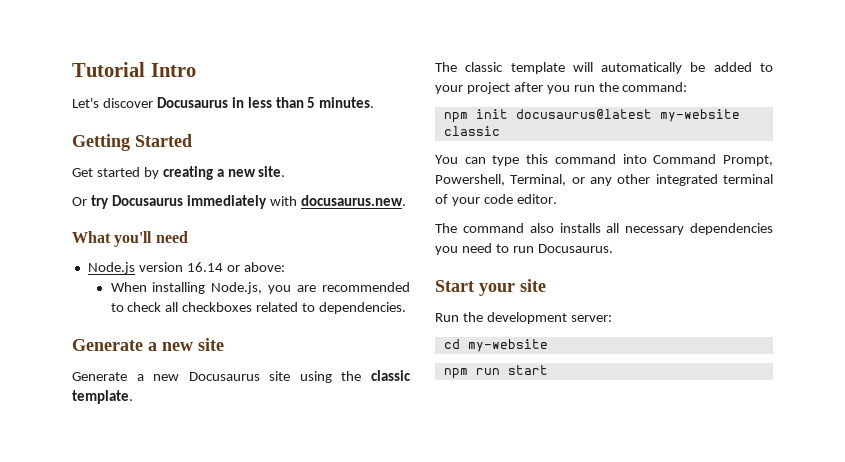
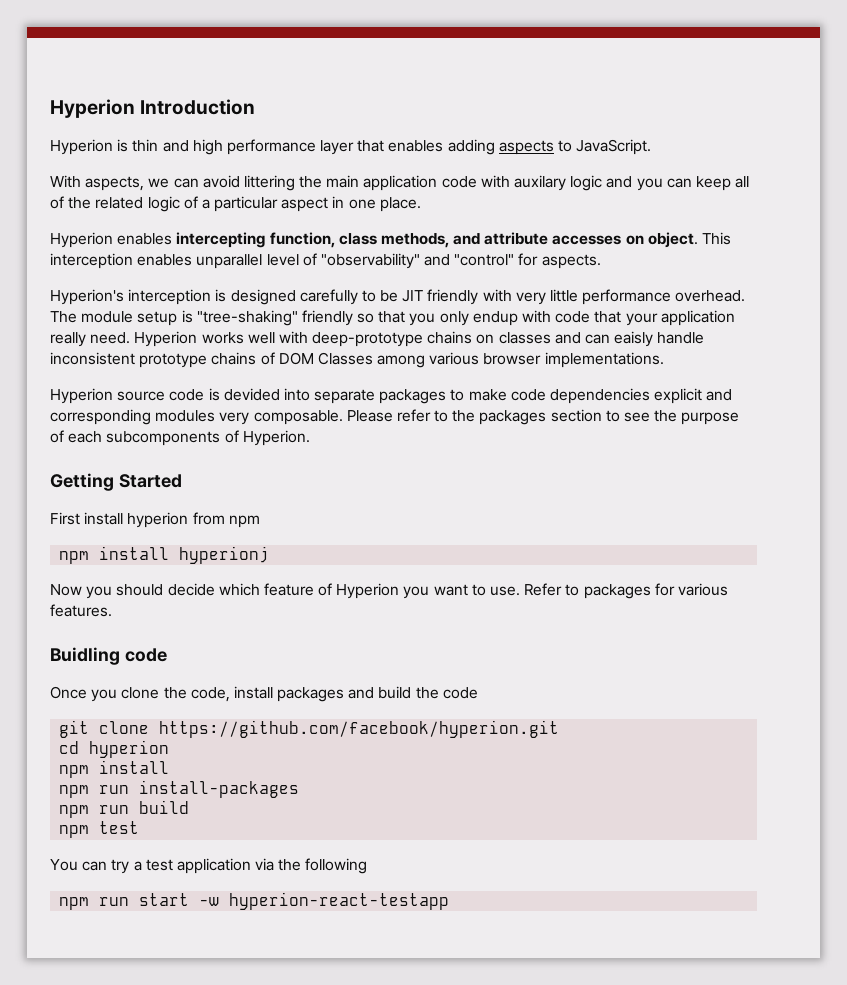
- Tutorial Intro
- Let's discover Docusaurus in less than 5 minutes.
+ Hyperion Introduction
+ Hyperion is thin and high performance layer that enables adding aspects to JavaScript.
+ With aspects, we can avoid littering the main application code with auxilary logic and you can keep all of the related logic of a particular aspect in one place.
+ Hyperion enables intercepting function, class methods, and attribute accesses on object. This interception enables unparallel level of "observability" and "control" for aspects.
+ Hyperion's interception is designed carefully to be JIT friendly with very little performance overhead. The module setup is "tree-shaking" friendly so that you only endup with code that your application really need. Hyperion works well with deep-prototype chains on classes and can eaisly handle inconsistent prototype chains of DOM Classes among various browser implementations.
+ Hyperion source code is devided into separate packages to make code dependencies explicit and corresponding modules very composable. Please refer to the packages section to see the purpose of each subcomponents of Hyperion.
  Getting Started
- Get started by creating a new site.
- Or try Docusaurus immediately with docusaurus.new.
- What you'll need
- Node.js version 16.14 or above:
- When installing Node.js, you are recommended to check all checkboxes related to dependencies.
- Generate a new site
- Generate a new Docusaurus site using the classic template.
- The classic template will automatically be added to your project after you run the command:
- npm init docusaurus@latest my-website classic
- You can type this command into Command Prompt, Powershell, Terminal, or any other integrated terminal of your code editor.
- The command also installs all necessary dependencies you need to run Docusaurus.
- Start your site
- Run the development server:
- cd my-website
+ First install hyperion from npm
+ npm install hyperionj
+ Now you should decide which feature of Hyperion you want to use. Refer to packages for various features.
+ Buidling code
+ Once you clone the code, install packages and build the code
+ git clone https://github.com/facebook/hyperion.git
+ cd hyperion
+ npm install
+ npm run install-packages
+ npm run build
+ npm test
+ You can try a test application via the following
- npm run start
+ npm run start -w hyperion-react-testapp

